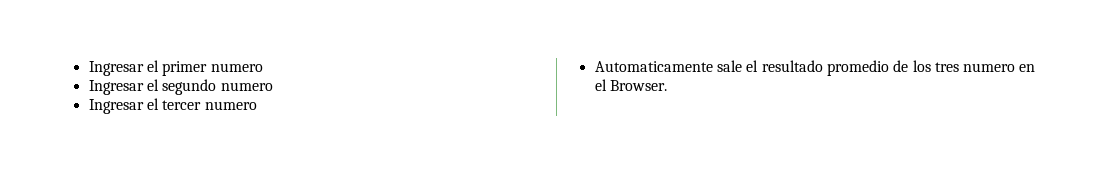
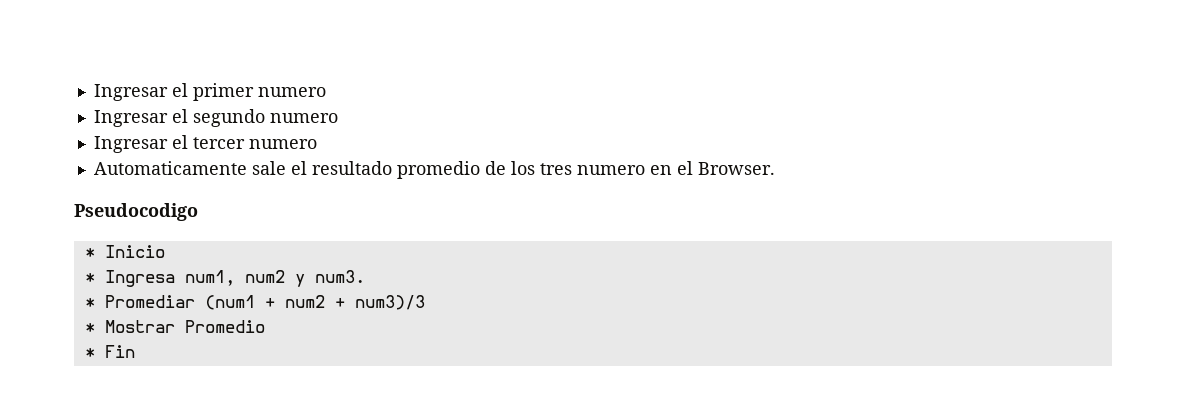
+ Pseudocodigo
+ * Inicio
+ * Ingresa num1, num2 y num3.
+ * Promediar (num1 + num2 + num3)/3
+ * Mostrar Promedio
+ * Fin

